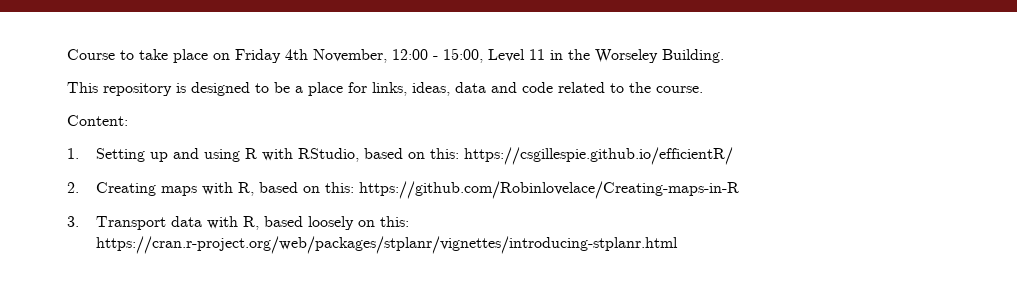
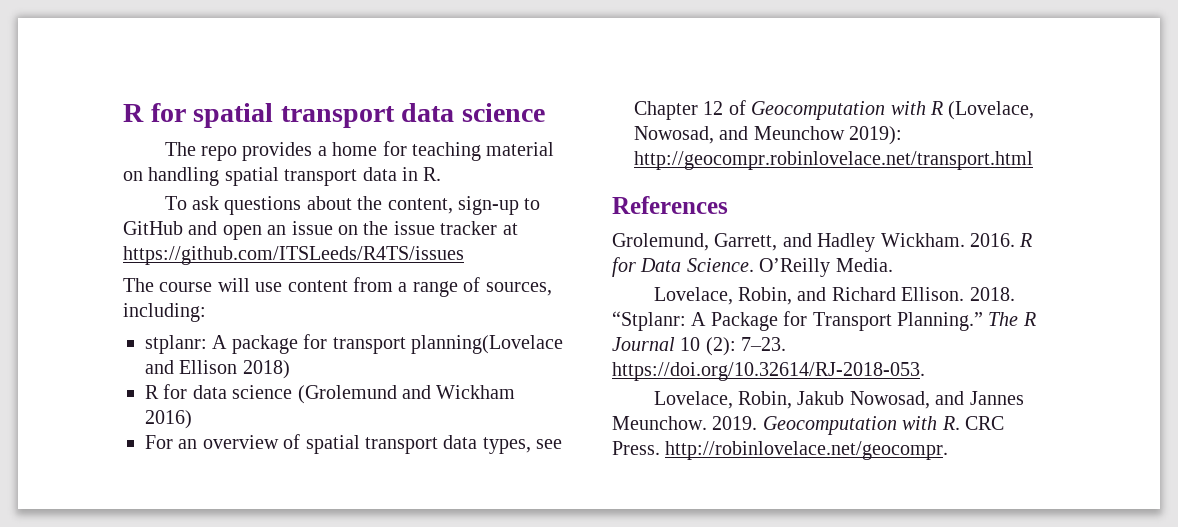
- Course to take place on Friday 4th November, 12:00 - 15:00, Level 11 in the Worseley Building.
- This repository is designed to be a place for links, ideas, data and code related to the course.
- Content:
- 1. Setting up and using R with RStudio, based on this: https://csgillespie.github.io/efficientR/
- 2. Creating maps with R, based on this: https://github.com/Robinlovelace/Creating-maps-in-R
- 3. Transport data with R, based loosely on this: https://cran.r-project.org/web/packages/stplanr/vignettes/introducing-stplanr.html
+ R for spatial transport data science
+ The repo provides a home for teaching material on handling spatial transport data in R.
+ To ask questions about the content, sign-up to GitHub and open an issue on the issue tracker at https://github.com/ITSLeeds/R4TS/issues
+ The course will use content from a range of sources, including:
+ stplanr: A package for transport planning(Lovelace and Ellison 2018)
+ R for data science (Grolemund and Wickham 2016)
+ For an overview of spatial transport data types, see Chapter 12 of Geocomputation with R (Lovelace, Nowosad, and Meunchow 2019): http://geocompr.robinlovelace.net/transport.html
+ References
+ Grolemund, Garrett, and Hadley Wickham. 2016. R for Data Science. O’Reilly Media.
+ Lovelace, Robin, and Richard Ellison. 2018. “Stplanr: A Package for Transport Planning.” The R Journal 10 (2): 7–23. https://doi.org/10.32614/RJ-2018-053.
+ Lovelace, Robin, Jakub Nowosad, and Jannes Meunchow. 2019. Geocomputation with R. CRC Press. http://robinlovelace.net/geocompr.

